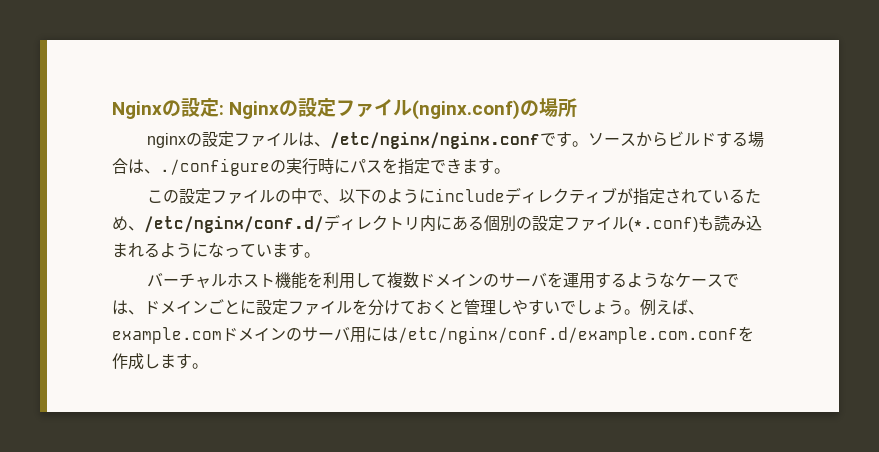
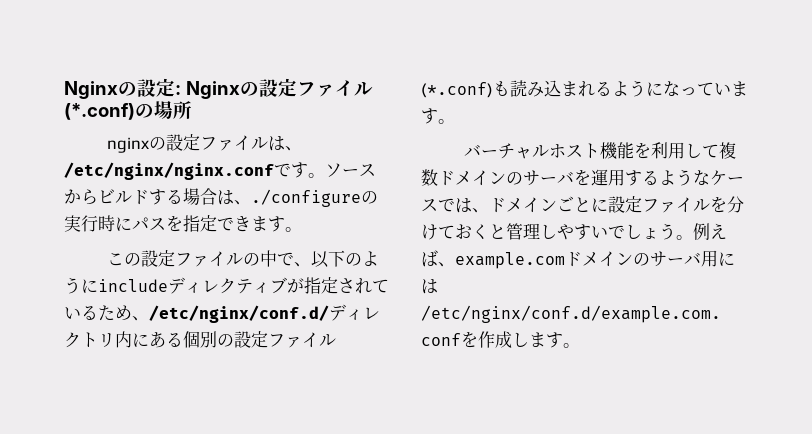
- Nginxの設定: Nginxの設定ファイル(nginx.conf)の場所
+ Nginxの設定: Nginxの設定ファイル(*.conf)の場所

